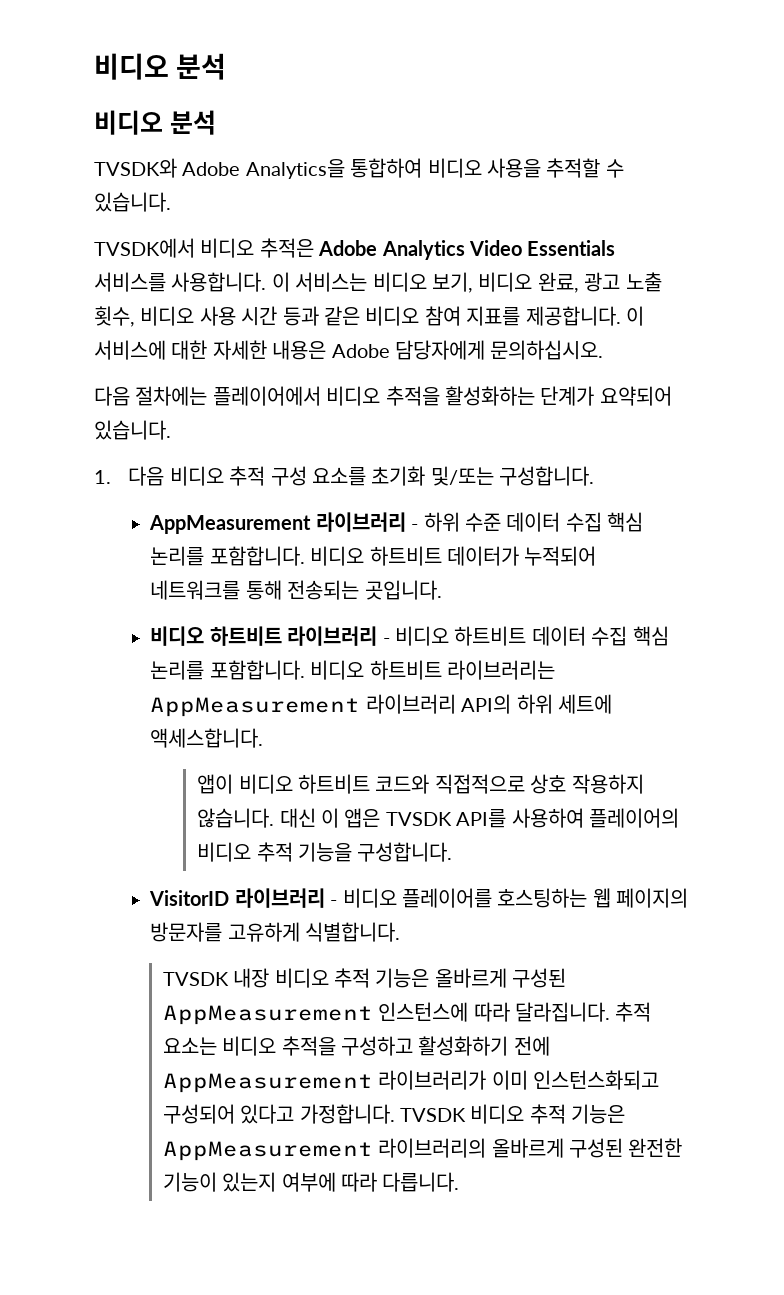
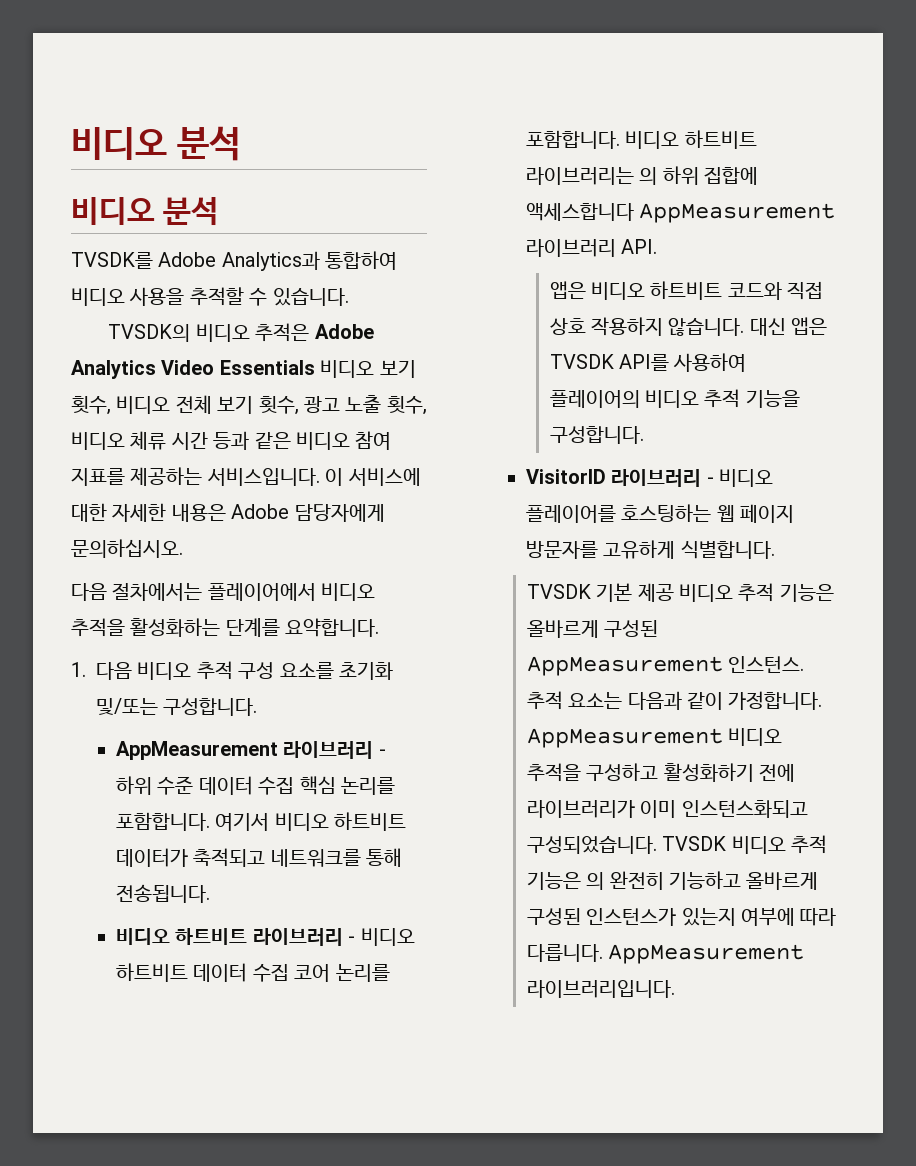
- TVSDK와 Adobe Analytics을 통합하여 비디오 사용을 추적할 수 있습니다.
+ TVSDK를 Adobe Analytics과 통합하여 비디오 사용을 추적할 수 있습니다.
- TVSDK에서 비디오 추적은 Adobe Analytics Video Essentials 서비스를 사용합니다. 이 서비스는 비디오 보기, 비디오 완료, 광고 노출 횟수, 비디오 사용 시간 등과 같은 비디오 참여 지표를 제공합니다.
+ TVSDK의 비디오 추적은 Adobe Analytics Video Essentials 비디오 보기 횟수, 비디오 전체 보기 횟수, 광고 노출 횟수, 비디오 체류 시간 등과 같은 비디오 참여 지표를 제공하는 서비스입니다.
- 다음 절차에는 플레이어에서 비디오 추적을 활성화하는 단계가 요약되어 있습니다.
+ 다음 절차에서는 플레이어에서 비디오 추적을 활성화하는 단계를 요약합니다.
- 비디오 하트비트 데이터가 누적되어 네트워크를 통해 전송되는 곳입니다.
+ 여기서 비디오 하트비트 데이터가 축적되고 네트워크를 통해 전송됩니다.
- 비디오 하트비트 라이브러리 - 비디오 하트비트 데이터 수집 핵심 논리를 포함합니다.
+ 비디오 하트비트 라이브러리 - 비디오 하트비트 데이터 수집 코어 논리를 포함합니다.
- 비디오 하트비트 라이브러리는 AppMeasurement 라이브러리 API의 하위 세트에 액세스합니다.
- 앱이 비디오 하트비트 코드와 직접적으로 상호 작용하지 않습니다.
+ 비디오 하트비트 라이브러리는 의 하위 집합에 액세스합니다 AppMeasurement 라이브러리 API.
+ 앱은 비디오 하트비트 코드와 직접 상호 작용하지 않습니다.
- 대신 이 앱은 TVSDK API를 사용하여 플레이어의 비디오 추적 기능을 구성합니다.
+ 대신 앱은 TVSDK API를 사용하여 플레이어의 비디오 추적 기능을 구성합니다.
- VisitorID 라이브러리 - 비디오 플레이어를 호스팅하는 웹 페이지의 방문자를 고유하게 식별합니다.
+ VisitorID 라이브러리 - 비디오 플레이어를 호스팅하는 웹 페이지 방문자를 고유하게 식별합니다.
- TVSDK 내장 비디오 추적 기능은 올바르게 구성된 AppMeasurement 인스턴스에 따라 달라집니다. 추적 요소는 비디오 추적을 구성하고 활성화하기 전에 AppMeasurement 라이브러리가 이미 인스턴스화되고 구성되어 있다고 가정합니다.
+ TVSDK 기본 제공 비디오 추적 기능은 올바르게 구성된 AppMeasurement 인스턴스. 추적 요소는 다음과 같이 가정합니다. AppMeasurement 비디오 추적을 구성하고 활성화하기 전에 라이브러리가 이미 인스턴스화되고 구성되었습니다.
- TVSDK 비디오 추적 기능은 AppMeasurement 라이브러리의 올바르게 구성된 완전한 기능이 있는지 여부에 따라 다릅니다.
+ TVSDK 비디오 추적 기능은 의 완전히 기능하고 올바르게 구성된 인스턴스가 있는지 여부에 따라 다릅니다.
+ AppMeasurement 라이브러리입니다.

